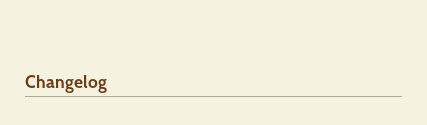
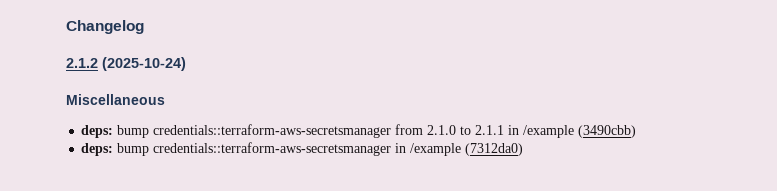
+ 2.1.2 (2025-10-24)
+ Miscellaneous
+ deps: bump credentials::terraform-aws-secretsmanager from 2.1.0 to 2.1.1 in /example (3490cbb)
+ deps: bump credentials::terraform-aws-secretsmanager in /example (7312da0)

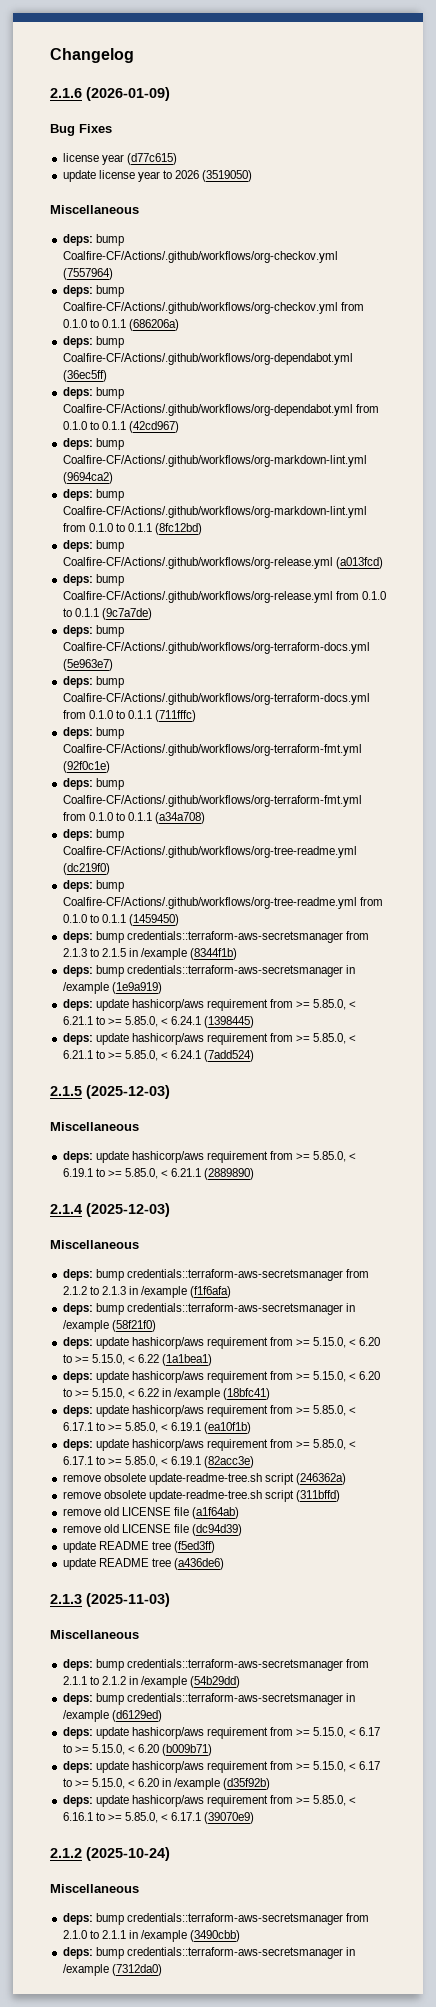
+ 2.1.6 (2026-01-09)
+ Bug Fixes
+ license year (d77c615)
+ update license year to 2026 (3519050)
+ Miscellaneous
+ deps: bump Coalfire-CF/Actions/.github/workflows/org-checkov.yml (7557964)
+ deps: bump Coalfire-CF/Actions/.github/workflows/org-checkov.yml from 0.1.0 to 0.1.1 (686206a)
+ deps: bump Coalfire-CF/Actions/.github/workflows/org-dependabot.yml (36ec5ff)
+ deps: bump Coalfire-CF/Actions/.github/workflows/org-dependabot.yml from 0.1.0 to 0.1.1 (42cd967)
+ deps: bump Coalfire-CF/Actions/.github/workflows/org-markdown-lint.yml (9694ca2)
+ deps: bump Coalfire-CF/Actions/.github/workflows/org-markdown-lint.yml from 0.1.0 to 0.1.1 (8fc12bd)
+ deps: bump Coalfire-CF/Actions/.github/workflows/org-release.yml (a013fcd)
+ deps: bump Coalfire-CF/Actions/.github/workflows/org-release.yml from 0.1.0 to 0.1.1 (9c7a7de)
+ deps: bump Coalfire-CF/Actions/.github/workflows/org-terraform-docs.yml (5e963e7)
+ deps: bump Coalfire-CF/Actions/.github/workflows/org-terraform-docs.yml from 0.1.0 to 0.1.1 (711fffc)
+ deps: bump Coalfire-CF/Actions/.github/workflows/org-terraform-fmt.yml (92f0c1e)
+ deps: bump Coalfire-CF/Actions/.github/workflows/org-terraform-fmt.yml from 0.1.0 to 0.1.1 (a34a708)
+ deps: bump Coalfire-CF/Actions/.github/workflows/org-tree-readme.yml (dc219f0)
+ deps: bump Coalfire-CF/Actions/.github/workflows/org-tree-readme.yml from 0.1.0 to 0.1.1 (1459450)
+ deps: bump credentials::terraform-aws-secretsmanager from 2.1.3 to 2.1.5 in /example (8344f1b)
+ deps: bump credentials::terraform-aws-secretsmanager in /example (1e9a919)
+ deps: update hashicorp/aws requirement from >= 5.85.0, < 6.21.1 to >= 5.85.0, < 6.24.1 (1398445)
+ deps: update hashicorp/aws requirement from >= 5.85.0, < 6.21.1 to >= 5.85.0, < 6.24.1 (7add524)
+ 2.1.5 (2025-12-03)
+ Miscellaneous
+ deps: update hashicorp/aws requirement from >= 5.85.0, < 6.19.1 to >= 5.85.0, < 6.21.1 (2889890)
+ 2.1.4 (2025-12-03)
+ Miscellaneous
+ deps: bump credentials::terraform-aws-secretsmanager from 2.1.2 to 2.1.3 in /example (f1f6afa)
+ deps: bump credentials::terraform-aws-secretsmanager in /example (58f21f0)
+ deps: update hashicorp/aws requirement from >= 5.15.0, < 6.20 to >= 5.15.0, < 6.22 (1a1bea1)
+ deps: update hashicorp/aws requirement from >= 5.15.0, < 6.20 to >= 5.15.0, < 6.22 in /example (18bfc41)
+ deps: update hashicorp/aws requirement from >= 5.85.0, < 6.17.1 to >= 5.85.0, < 6.19.1 (ea10f1b)
+ deps: update hashicorp/aws requirement from >= 5.85.0, < 6.17.1 to >= 5.85.0, < 6.19.1 (82acc3e)
+ remove obsolete update-readme-tree.sh script (246362a)
+ remove obsolete update-readme-tree.sh script (311bffd)
+ remove old LICENSE file (a1f64ab)
+ remove old LICENSE file (dc94d39)
+ update README tree (f5ed3ff)
+ update README tree (a436de6)
+ 2.1.3 (2025-11-03)
+ Miscellaneous
+ deps: bump credentials::terraform-aws-secretsmanager from 2.1.1 to 2.1.2 in /example (54b29dd)
+ deps: bump credentials::terraform-aws-secretsmanager in /example (d6129ed)
+ deps: update hashicorp/aws requirement from >= 5.15.0, < 6.17 to >= 5.15.0, < 6.20 (b009b71)
+ deps: update hashicorp/aws requirement from >= 5.15.0, < 6.17 to >= 5.15.0, < 6.20 in /example (d35f92b)
+ deps: update hashicorp/aws requirement from >= 5.85.0, < 6.16.1 to >= 5.85.0, < 6.17.1 (39070e9)

